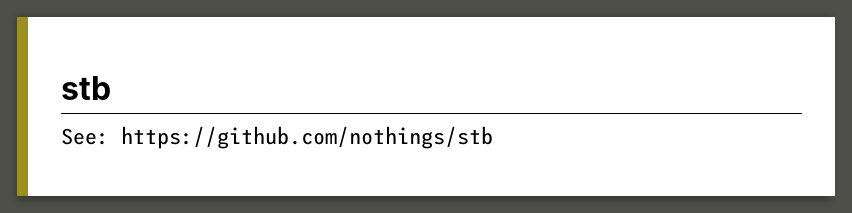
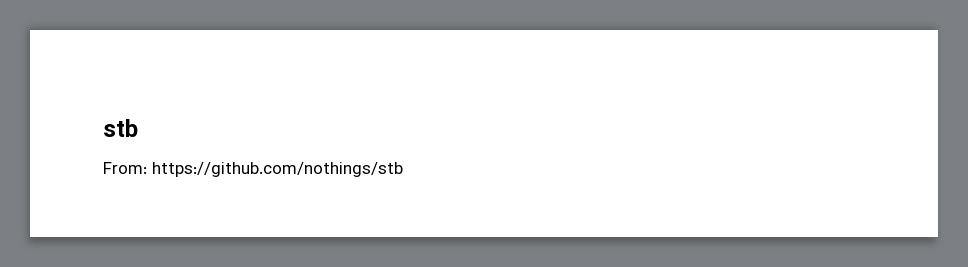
- See: https://github.com/nothings/stb
+ From: https://github.com/nothings/stb

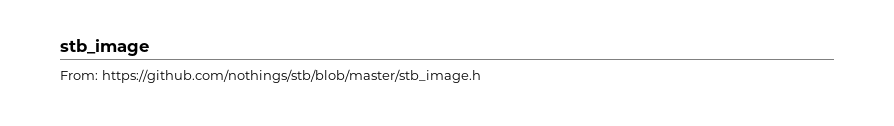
- stb
+ stb_image
- From: https://github.com/nothings/stb
+ From: https://github.com/nothings/stb/blob/master/stb_image.h

